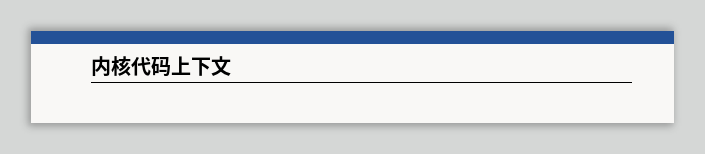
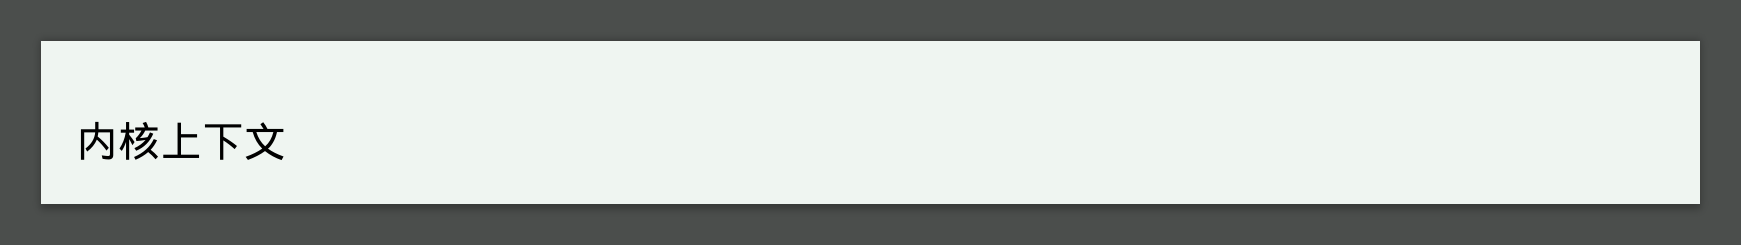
- 内核代码上下文
+ 内核上下文

